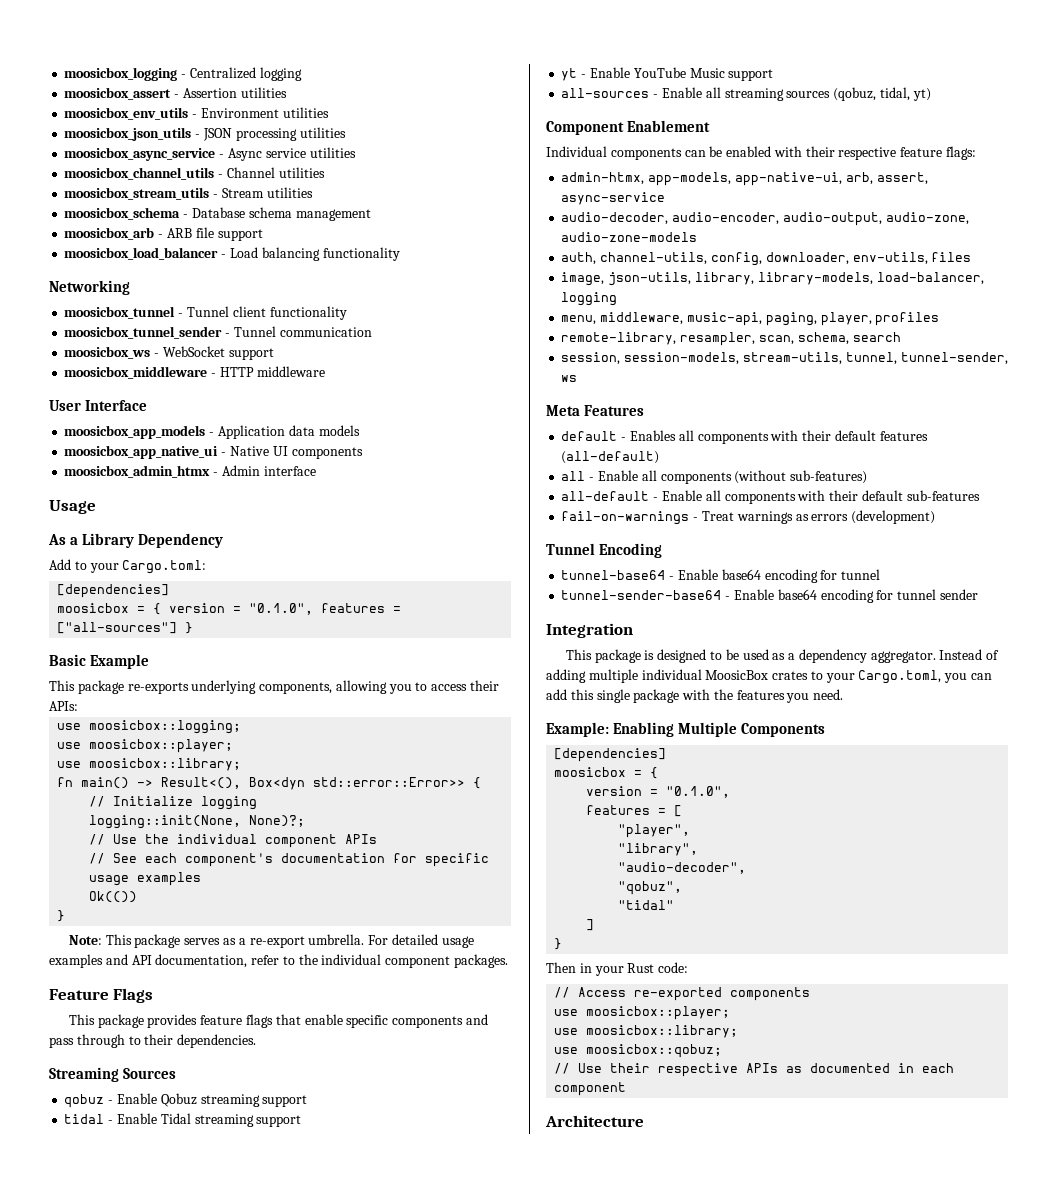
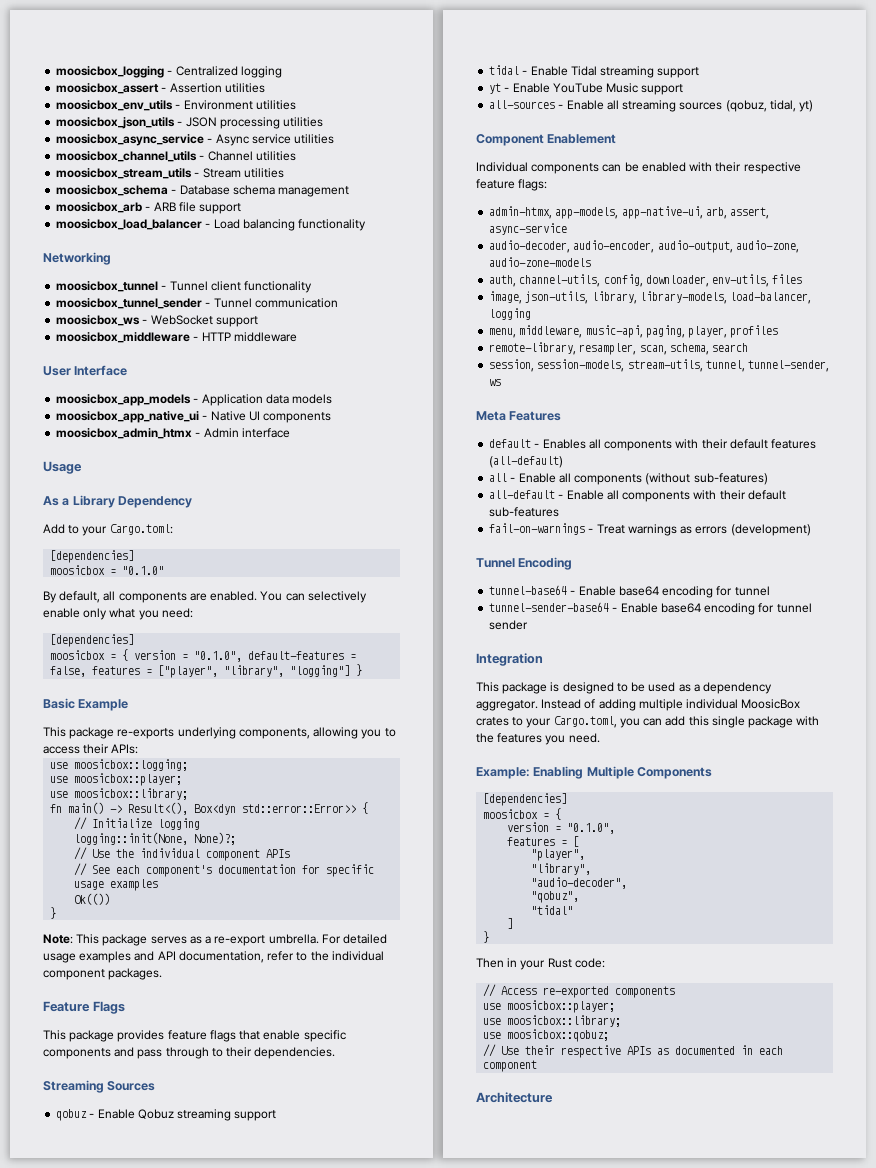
+ moosicbox = "0.1.0"
+ By default, all components are enabled. You can selectively enable only what you need:
+ [dependencies]
- moosicbox = { version = "0.1.0", features = ["all-sources"] }
+ moosicbox = { version = "0.1.0", default-features = false, features = ["player", "library", "logging"] }

